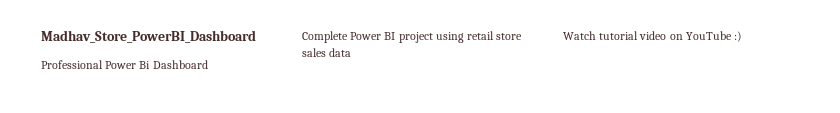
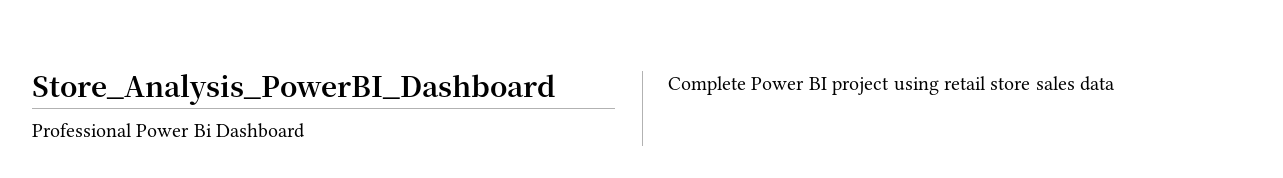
- Madhav_Store_PowerBI_Dashboard
+ Store_Analysis_PowerBI_Dashboard
- Watch tutorial video on YouTube :)

